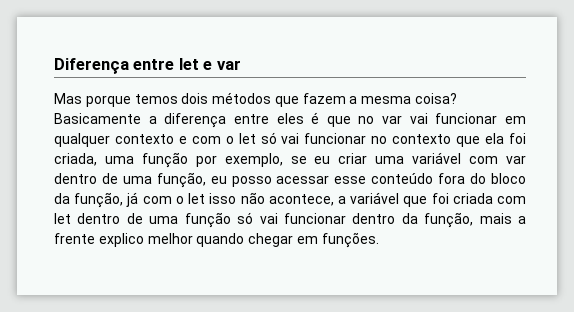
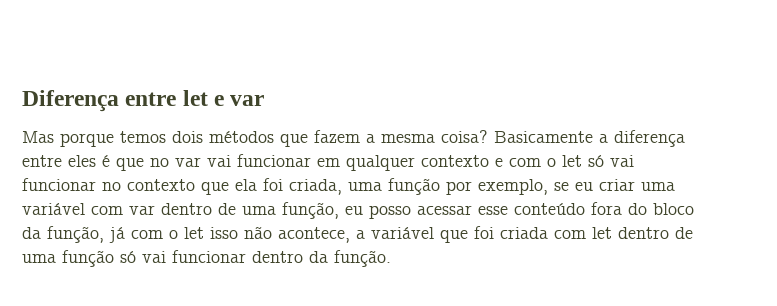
- Basicamente a diferença entre eles é que no var vai funcionar em qualquer contexto e com o let só vai funcionar no contexto que ela foi criada, uma função por exemplo, se eu criar uma variável com var dentro de uma função, eu posso acessar esse conteúdo fora do bloco da função, já com o let isso não acontece, a variável que foi criada com let dentro de uma função só vai funcionar dentro da função, mais a frente explico melhor quando chegar em funções.
+ Basicamente a diferença entre eles é que no var vai funcionar em qualquer contexto e com o let só vai funcionar no contexto que ela foi criada, uma função por exemplo, se eu criar uma variável com var dentro de uma função, eu posso acessar esse conteúdo fora do bloco da função, já com o let isso não acontece, a variável que foi criada com let dentro de uma função só vai funcionar dentro da função.

